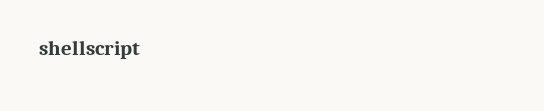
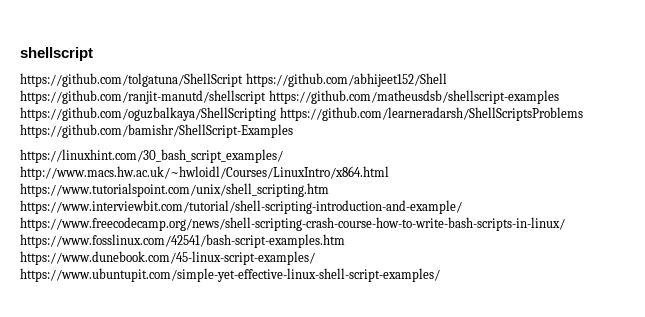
+ https://github.com/tolgatuna/ShellScript https://github.com/abhijeet152/Shell https://github.com/ranjit-manutd/shellscript https://github.com/matheusdsb/shellscript-examples https://github.com/oguzbalkaya/ShellScripting https://github.com/learneradarsh/ShellScriptsProblems https://github.com/bamishr/ShellScript-Examples
+ https://linuxhint.com/30_bash_script_examples/ http://www.macs.hw.ac.uk/~hwloidl/Courses/LinuxIntro/x864.html https://www.tutorialspoint.com/unix/shell_scripting.htm https://www.interviewbit.com/tutorial/shell-scripting-introduction-and-example/ https://www.freecodecamp.org/news/shell-scripting-crash-course-how-to-write-bash-scripts-in-linux/ https://www.fosslinux.com/42541/bash-script-examples.htm https://www.dunebook.com/45-linux-script-examples/ https://www.ubuntupit.com/simple-yet-effective-linux-shell-script-examples/

